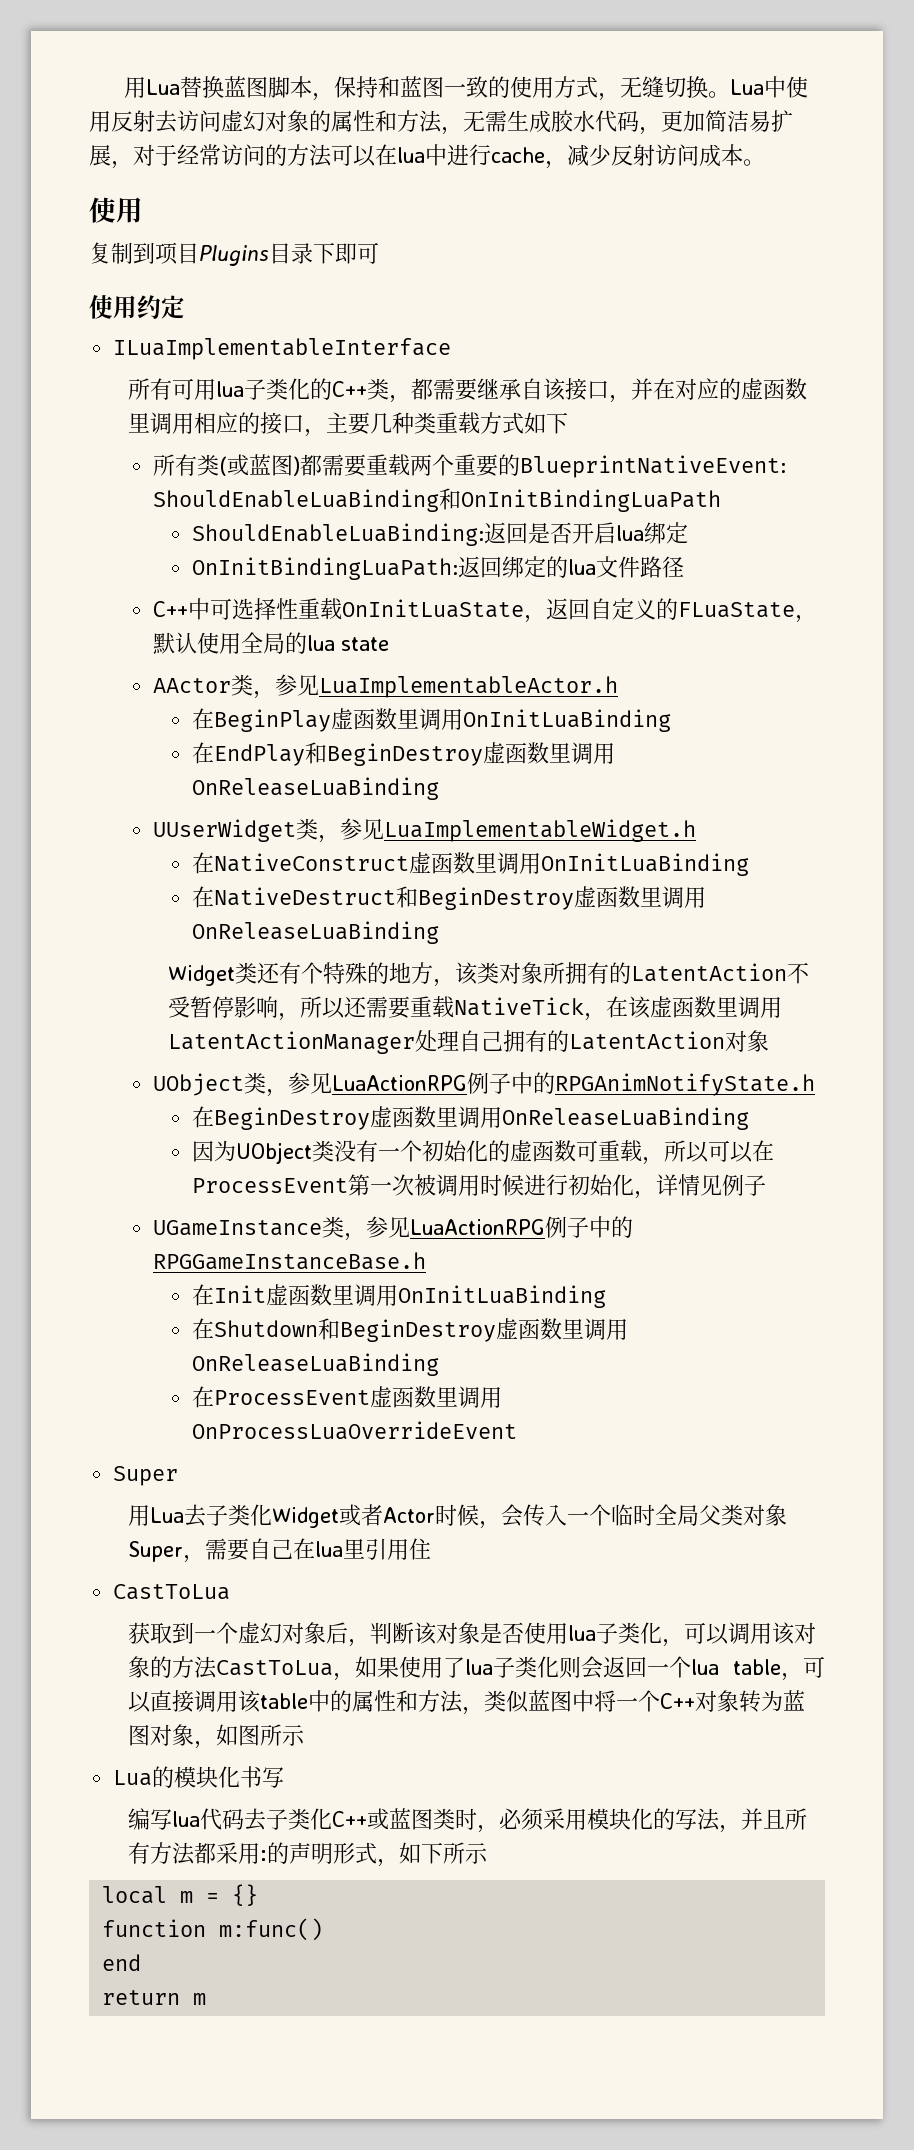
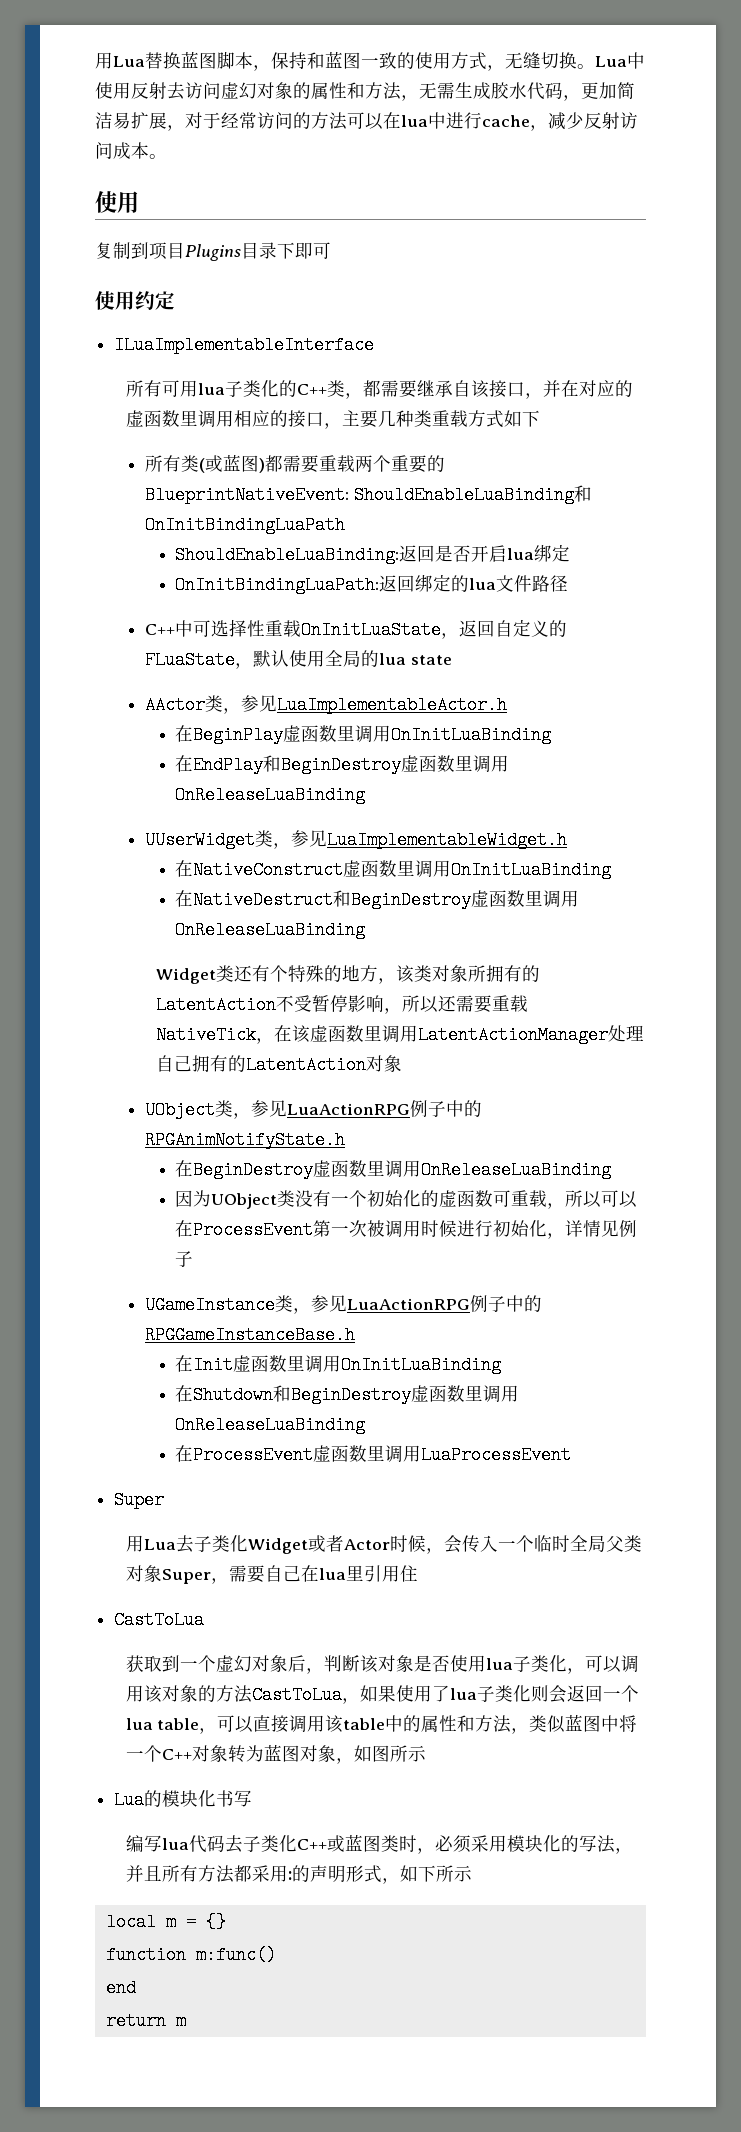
- 在ProcessEvent虚函数里调用OnProcessLuaOverrideEvent
+ 在ProcessEvent虚函数里调用LuaProcessEvent

